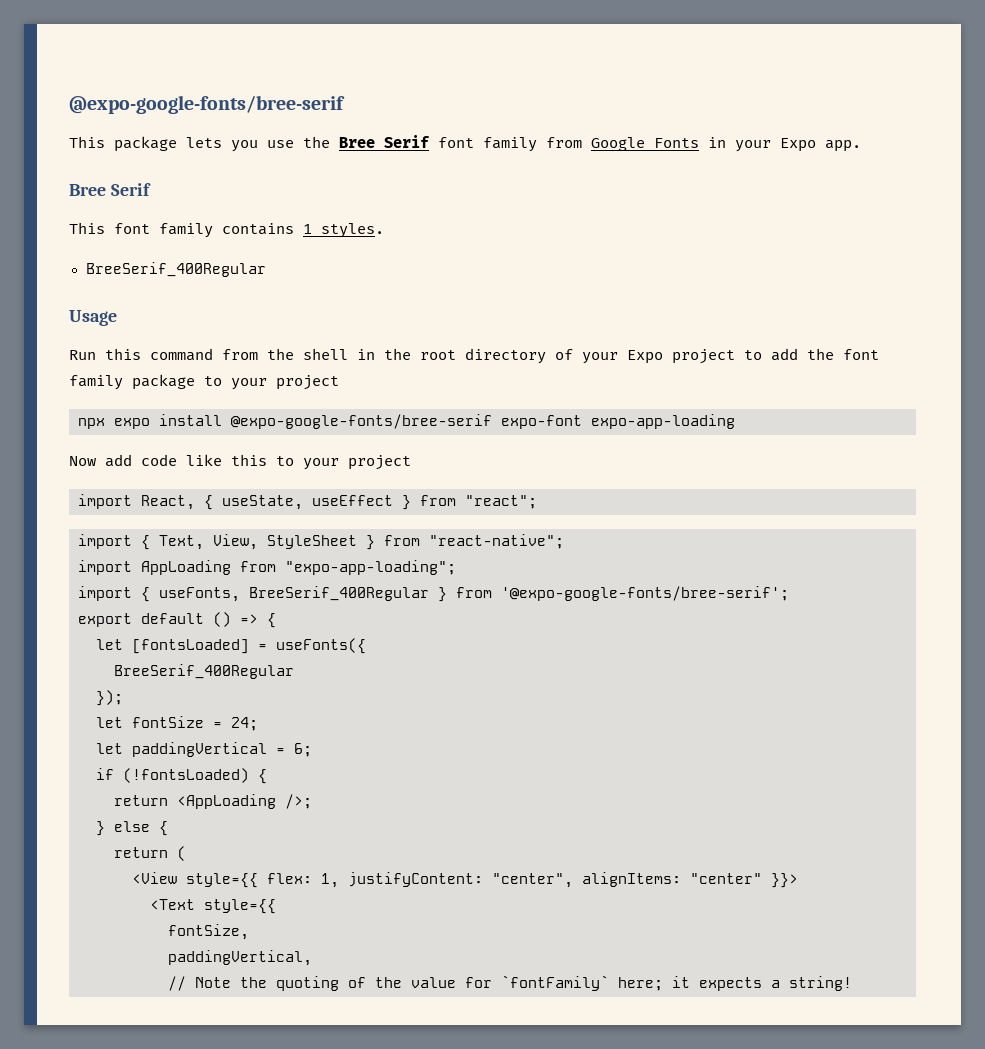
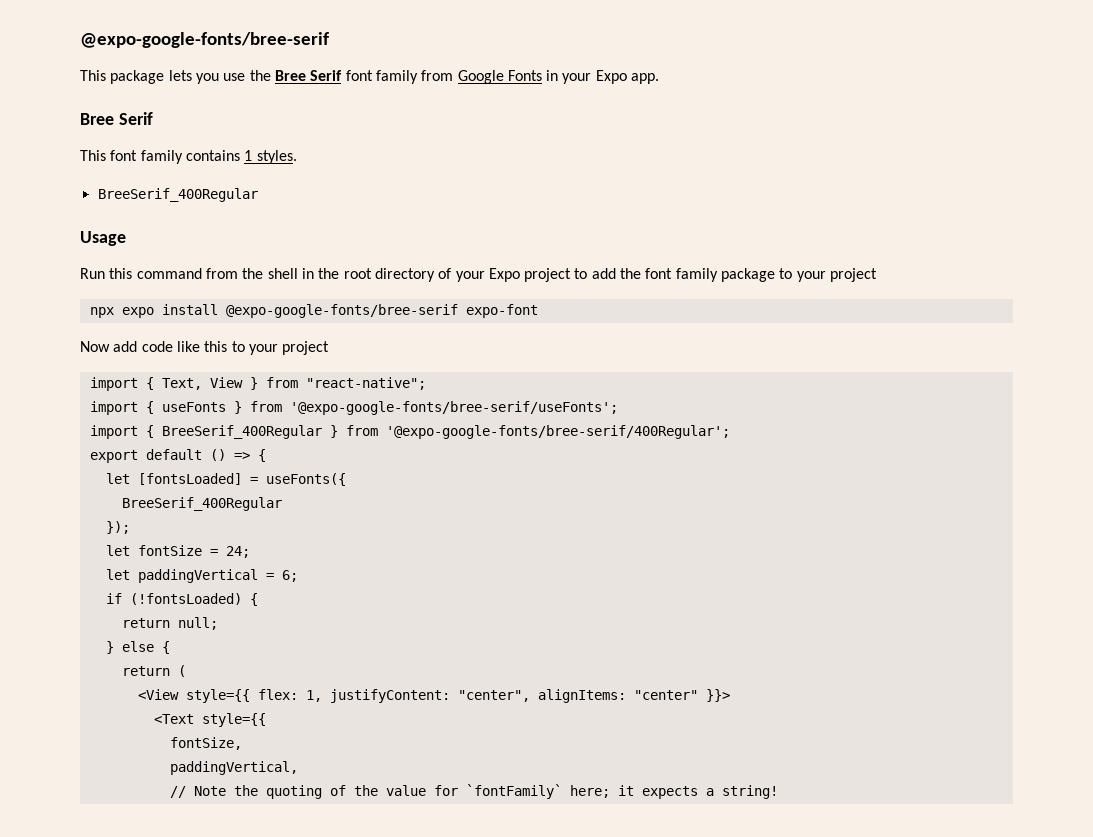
- npx expo install @expo-google-fonts/bree-serif expo-font expo-app-loading
+ npx expo install @expo-google-fonts/bree-serif expo-font
- import React, { useState, useEffect } from "react";
- import { Text, View, StyleSheet } from "react-native";
+ import { Text, View } from "react-native";
- import AppLoading from "expo-app-loading";
- import { useFonts, BreeSerif_400Regular } from '@expo-google-fonts/bree-serif';
+ import { useFonts } from '@expo-google-fonts/bree-serif/useFonts';
+ import { BreeSerif_400Regular } from '@expo-google-fonts/bree-serif/400Regular';
- return <AppLoading />;
+ return null;

